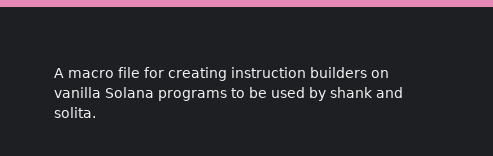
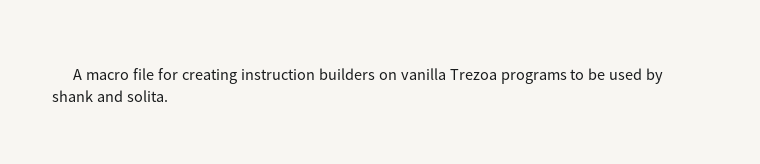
- A macro file for creating instruction builders on vanilla Solana programs to be used by shank and solita.
+ A macro file for creating instruction builders on vanilla Trezoa programs to be used by shank and solita.

